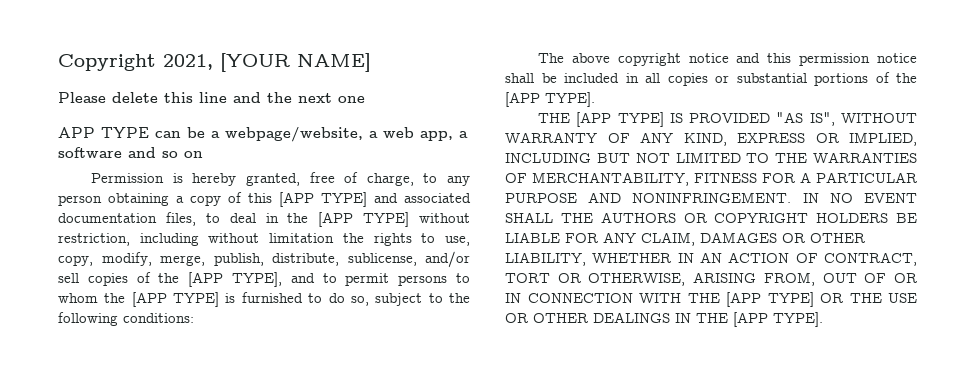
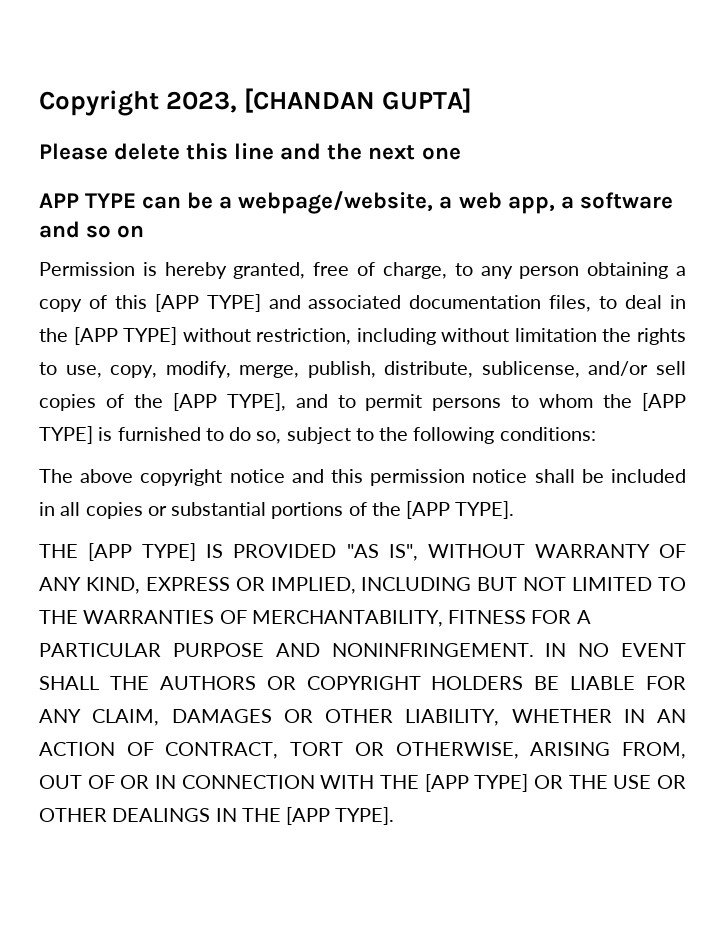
- Copyright 2021, [YOUR NAME]
+ Copyright 2023, [CHANDAN GUPTA]

